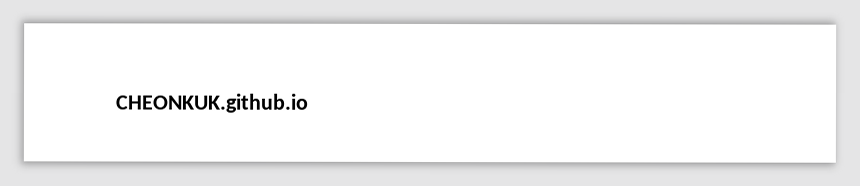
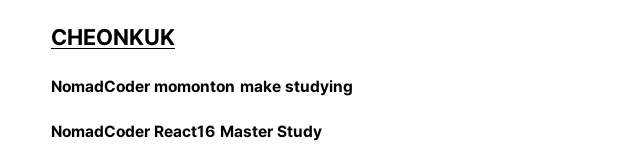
- CHEONKUK.github.io
+ CHEONKUK
+ NomadCoder momonton make studying
+ NomadCoder React16 Master Study

